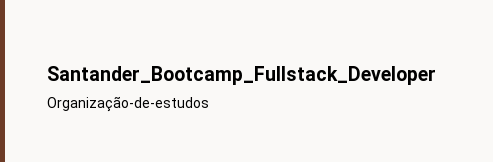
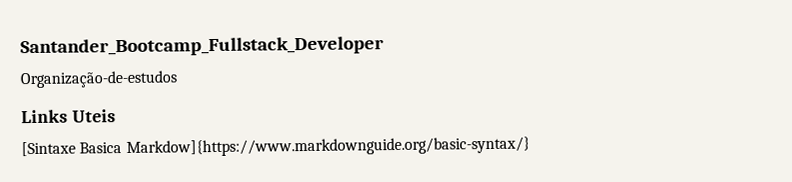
+ Links Uteis
+ [Sintaxe Basica Markdow]{https://www.markdownguide.org/basic-syntax/}

